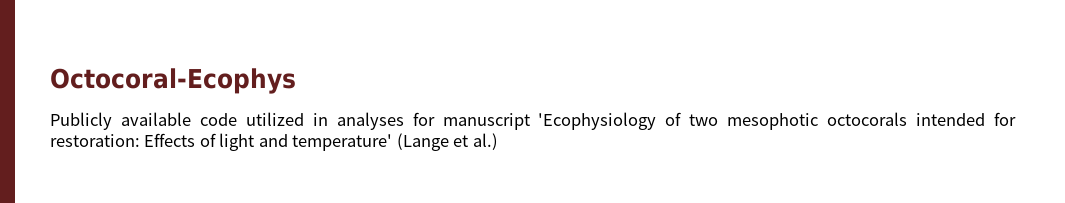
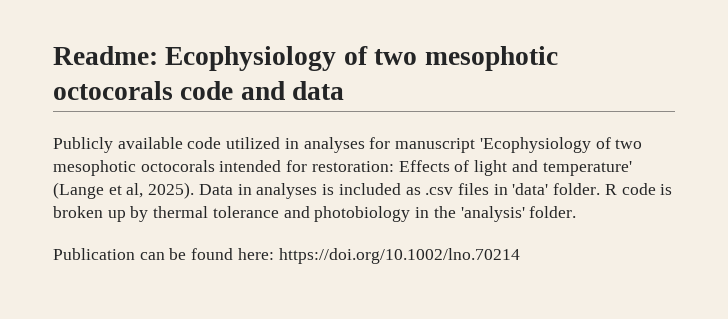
- Octocoral-Ecophys
+ Readme: Ecophysiology of two mesophotic octocorals code and data
- Publicly available code utilized in analyses for manuscript 'Ecophysiology of two mesophotic octocorals intended for restoration: Effects of light and temperature' (Lange et al.)
+ Publicly available code utilized in analyses for manuscript 'Ecophysiology of two mesophotic octocorals intended for restoration: Effects of light and temperature' (Lange et al, 2025). Data in analyses is included as .csv files in 'data' folder. R code is broken up by thermal tolerance and photobiology in the 'analysis' folder.
+ Publication can be found here: https://doi.org/10.1002/lno.70214

